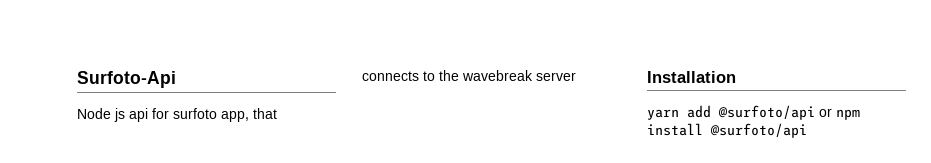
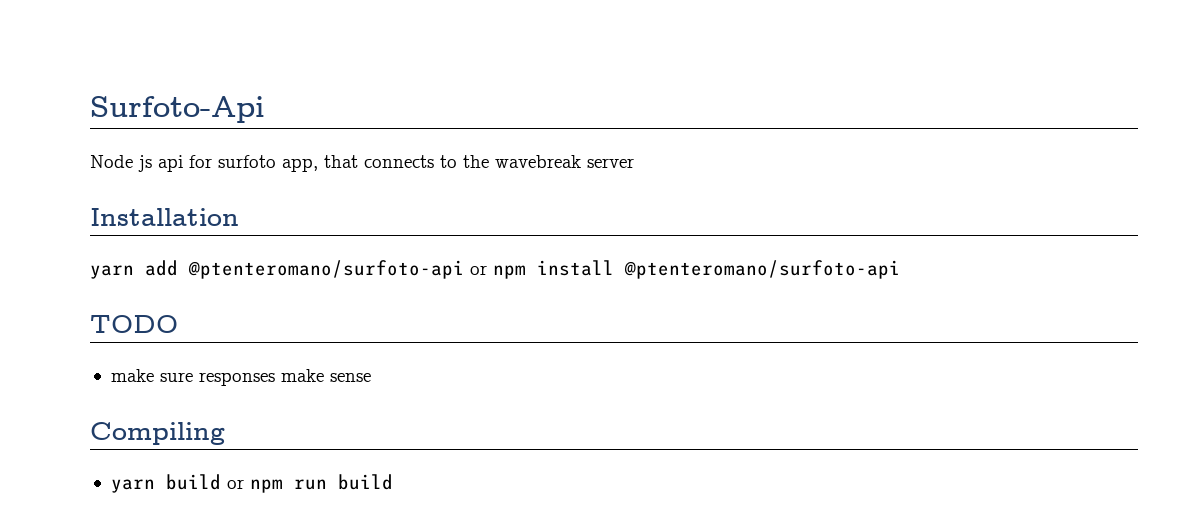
- yarn add @surfoto/api or npm install @surfoto/api
+ yarn add @ptenteromano/surfoto-api or npm install @ptenteromano/surfoto-api
+ TODO
+ make sure responses make sense
+ Compiling
+ yarn build or npm run build

